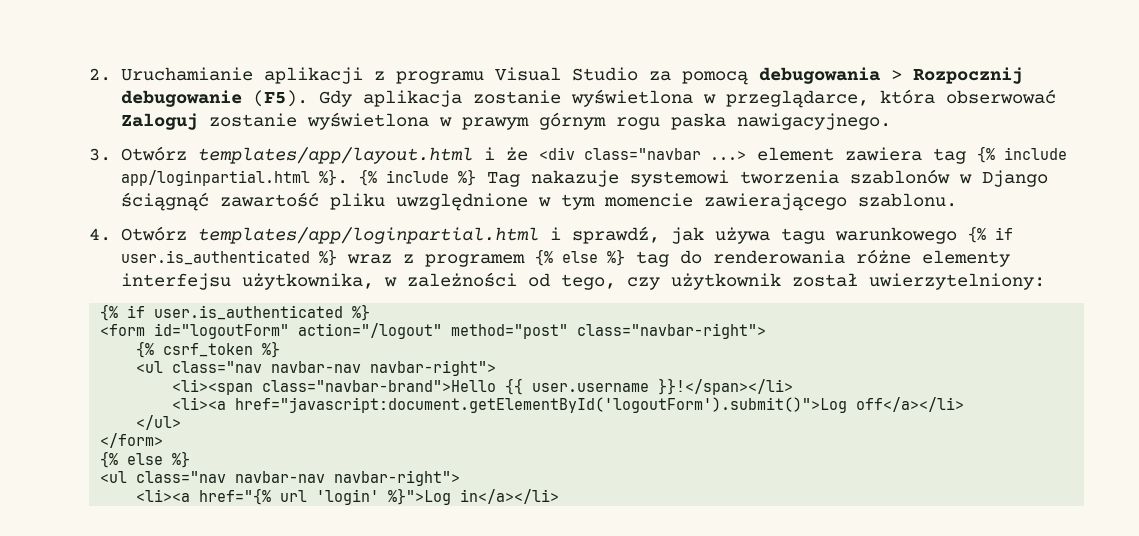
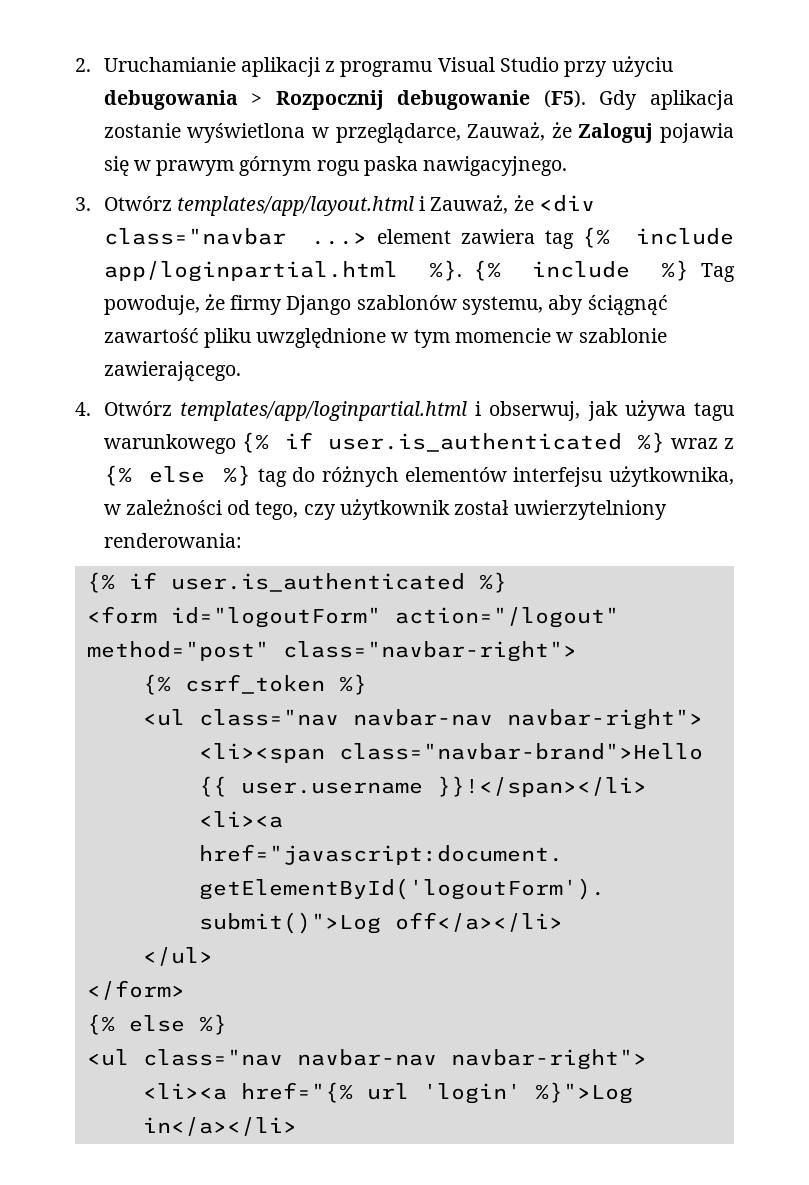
- 2. Uruchamianie aplikacji z programu Visual Studio za pomocą debugowania > Rozpocznij debugowanie (F5). Gdy aplikacja zostanie wyświetlona w przeglądarce, która obserwować Zaloguj zostanie wyświetlona w prawym górnym rogu paska nawigacyjnego.
+ 2. Uruchamianie aplikacji z programu Visual Studio przy użyciu debugowania > Rozpocznij debugowanie (F5). Gdy aplikacja zostanie wyświetlona w przeglądarce, Zauważ, że Zaloguj pojawia się w prawym górnym rogu paska nawigacyjnego.
- 3. Otwórz templates/app/layout.html i że <div class="navbar ...> element zawiera tag {% include app/loginpartial.html %}.
+ 3. Otwórz templates/app/layout.html i Zauważ, że <div class="navbar ...> element zawiera tag {% include app/loginpartial.html %}.
- {% include %} Tag nakazuje systemowi tworzenia szablonów w Django ściągnąć zawartość pliku uwzględnione w tym momencie zawierającego szablonu.
+ {% include %} Tag powoduje, że firmy Django szablonów systemu, aby ściągnąć zawartość pliku uwzględnione w tym momencie w szablonie zawierającego.
- 4. Otwórz templates/app/loginpartial.html i sprawdź, jak używa tagu warunkowego {% if user.is_authenticated %} wraz z programem {% else %} tag do renderowania różne elementy interfejsu użytkownika, w zależności od tego, czy użytkownik został uwierzytelniony:
+ 4. Otwórz templates/app/loginpartial.html i obserwuj, jak używa tagu warunkowego {% if user.is_authenticated %} wraz z {% else %} tag do różnych elementów interfejsu użytkownika, w zależności od tego, czy użytkownik został uwierzytelniony renderowania:

